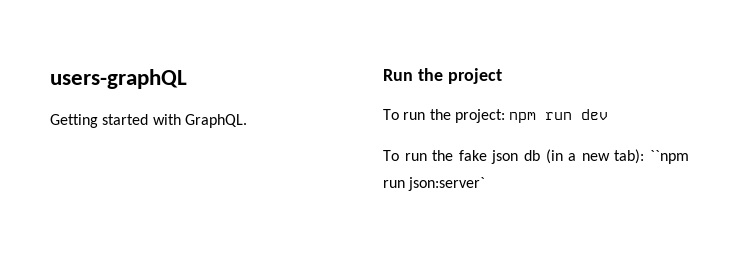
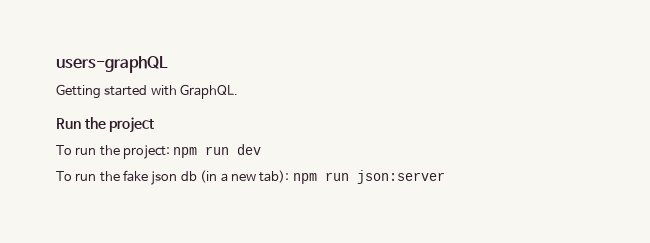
- To run the fake json db (in a new tab): ``npm run json:server`
+ To run the fake json db (in a new tab): npm run json:server

